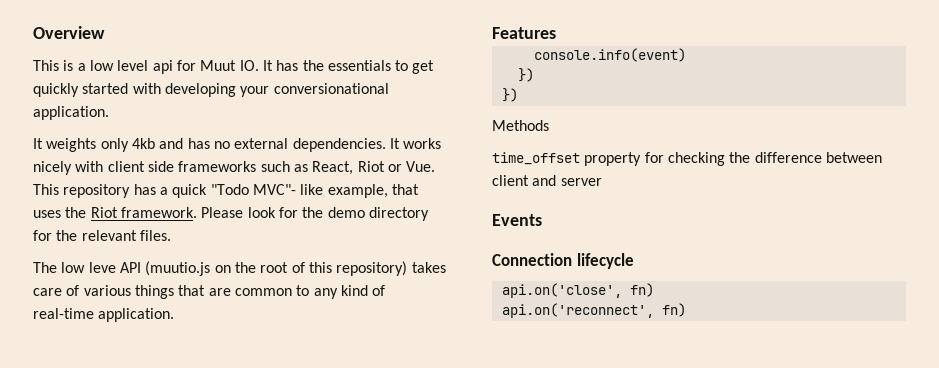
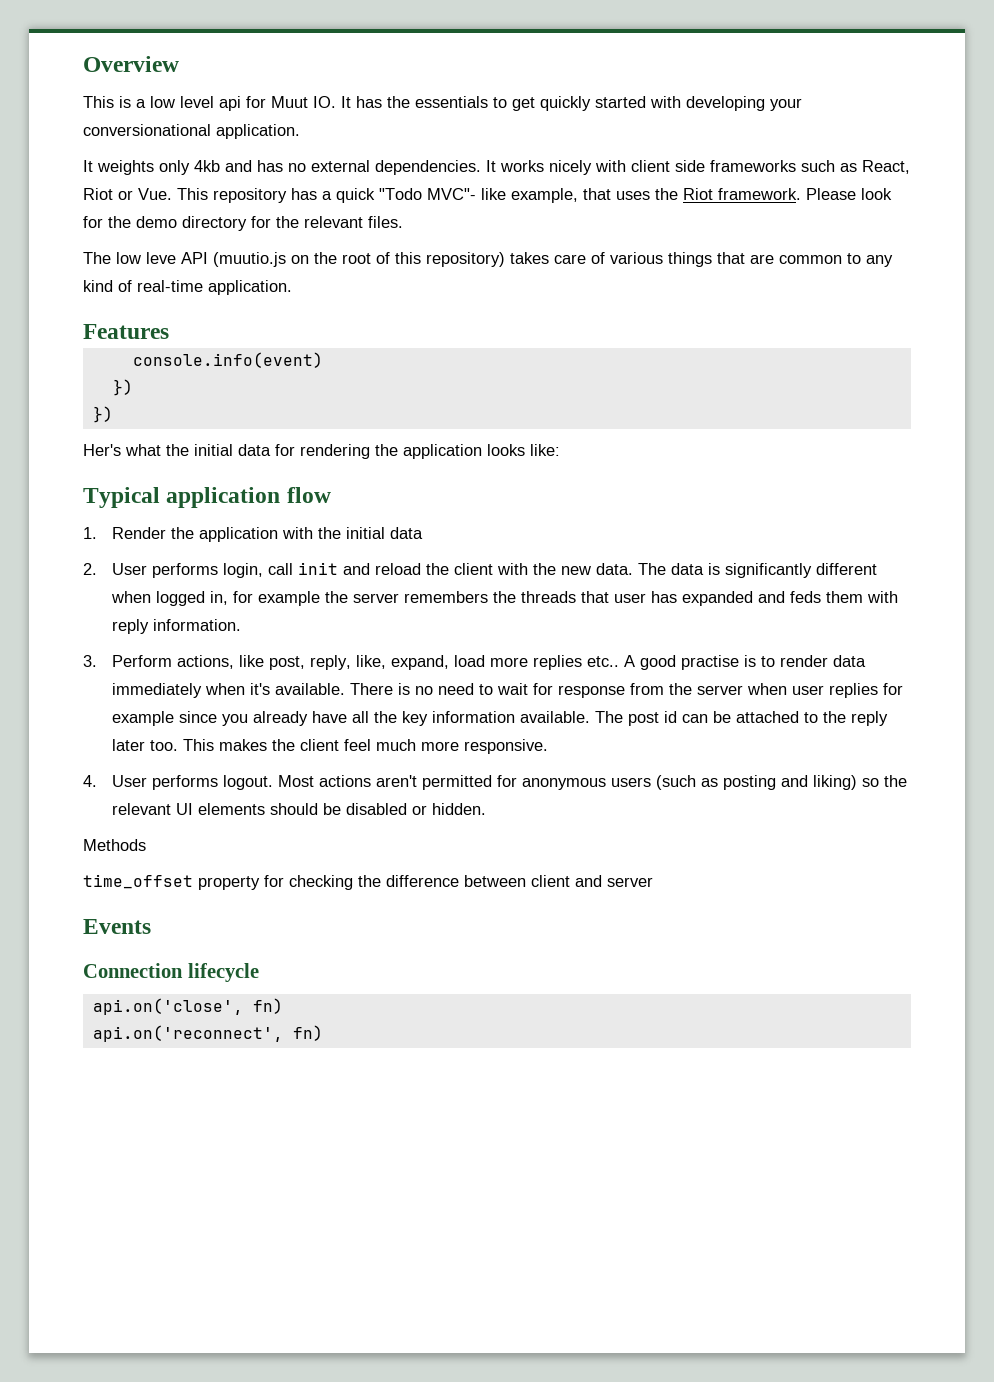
+ Her's what the initial data for rendering the application looks like:
+ Typical application flow
+ 1. Render the application with the initial data
+ 2. User performs login, call init and reload the client with the new data. The data is significantly different when logged in, for example the server remembers the threads that user has expanded and feds them with reply information.
+ 3. Perform actions, like post, reply, like, expand, load more replies etc.. A good practise is to render data immediately when it's available. There is no need to wait for response from the server when user replies for example since you already have all the key information available. The post id can be attached to the reply later too. This makes the client feel much more responsive.
+ 4. User performs logout. Most actions aren't permitted for anonymous users (such as posting and liking) so the relevant UI elements should be disabled or hidden.

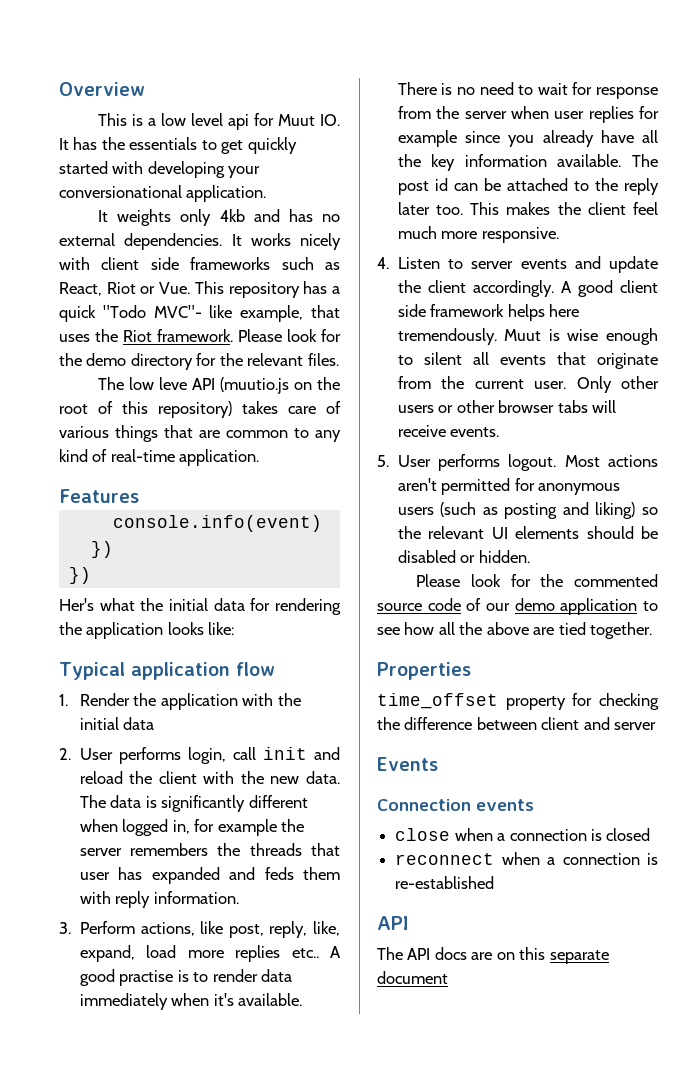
- 4. User performs logout.
+ 4. Listen to server events and update the client accordingly. A good client side framework helps here tremendously. Muut is wise enough to silent all events that originate from the current user. Only other users or other browser tabs will receive events.
+ 5. User performs logout.
- Methods
+ Please look for the commented source code of our demo application to see how all the above are tied together.
+ Properties
- Connection lifecycle
- api.on('close', fn)
- api.on('reconnect', fn)
+ Connection events
+ close when a connection is closed
+ reconnect when a connection is re-established
+ API
+ The API docs are on this separate document

